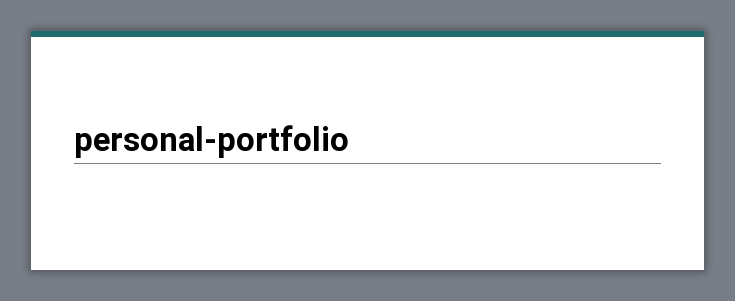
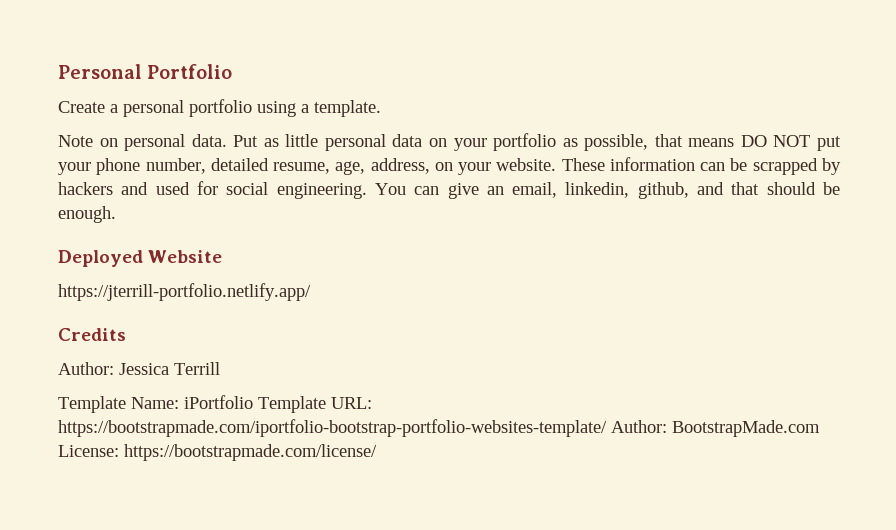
- personal-portfolio
+ Personal Portfolio
+ Create a personal portfolio using a template.
+ Note on personal data. Put as little personal data on your portfolio as possible, that means DO NOT put your phone number, detailed resume, age, address, on your website. These information can be scrapped by hackers and used for social engineering. You can give an email, linkedin, github, and that should be enough.
+ Deployed Website
+ https://jterrill-portfolio.netlify.app/
+ Credits
+ Author: Jessica Terrill
+ Template Name: iPortfolio Template URL: https://bootstrapmade.com/iportfolio-bootstrap-portfolio-websites-template/ Author: BootstrapMade.com License: https://bootstrapmade.com/license/

